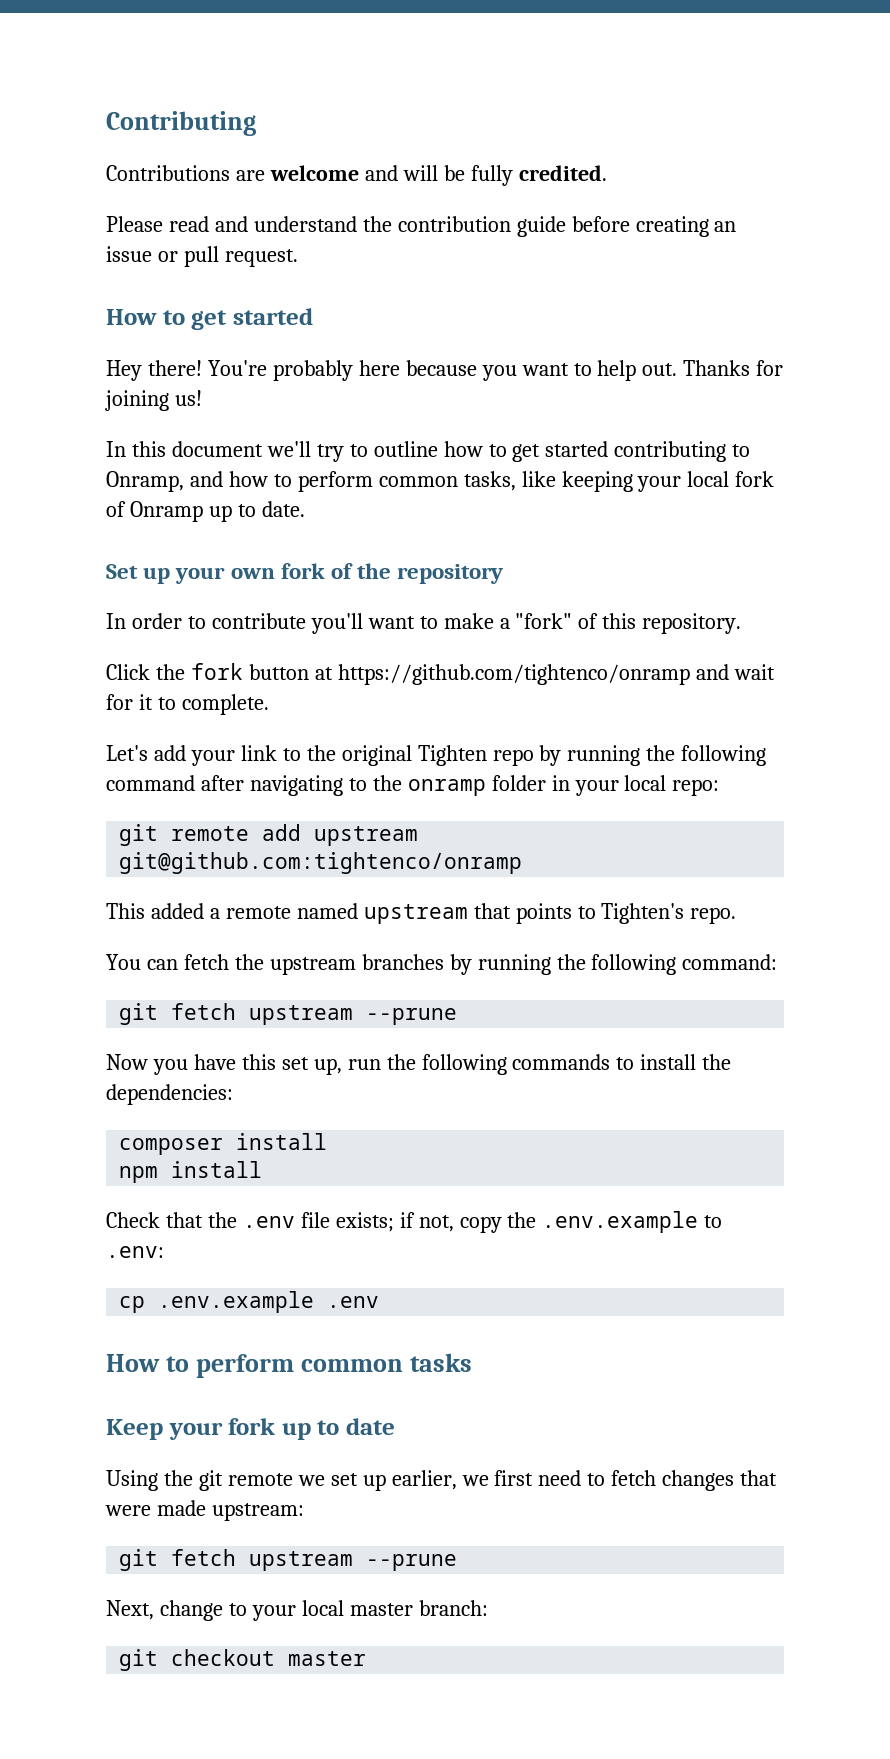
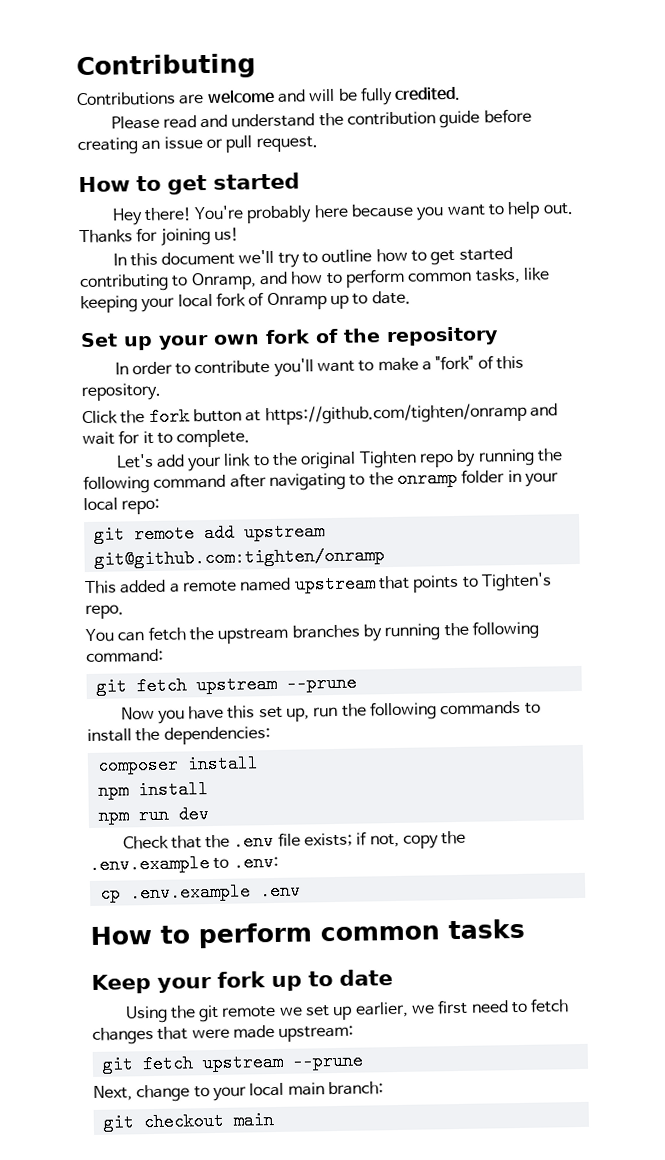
- Click the fork button at https://github.com/tightenco/onramp and wait for it to complete.
+ Click the fork button at https://github.com/tighten/onramp and wait for it to complete.
- git remote add upstream git@github.com:tightenco/onramp
+ git remote add upstream git@github.com:tighten/onramp
+ npm run dev
- Next, change to your local master branch:
+ Next, change to your local main branch:
- git checkout master
+ git checkout main

